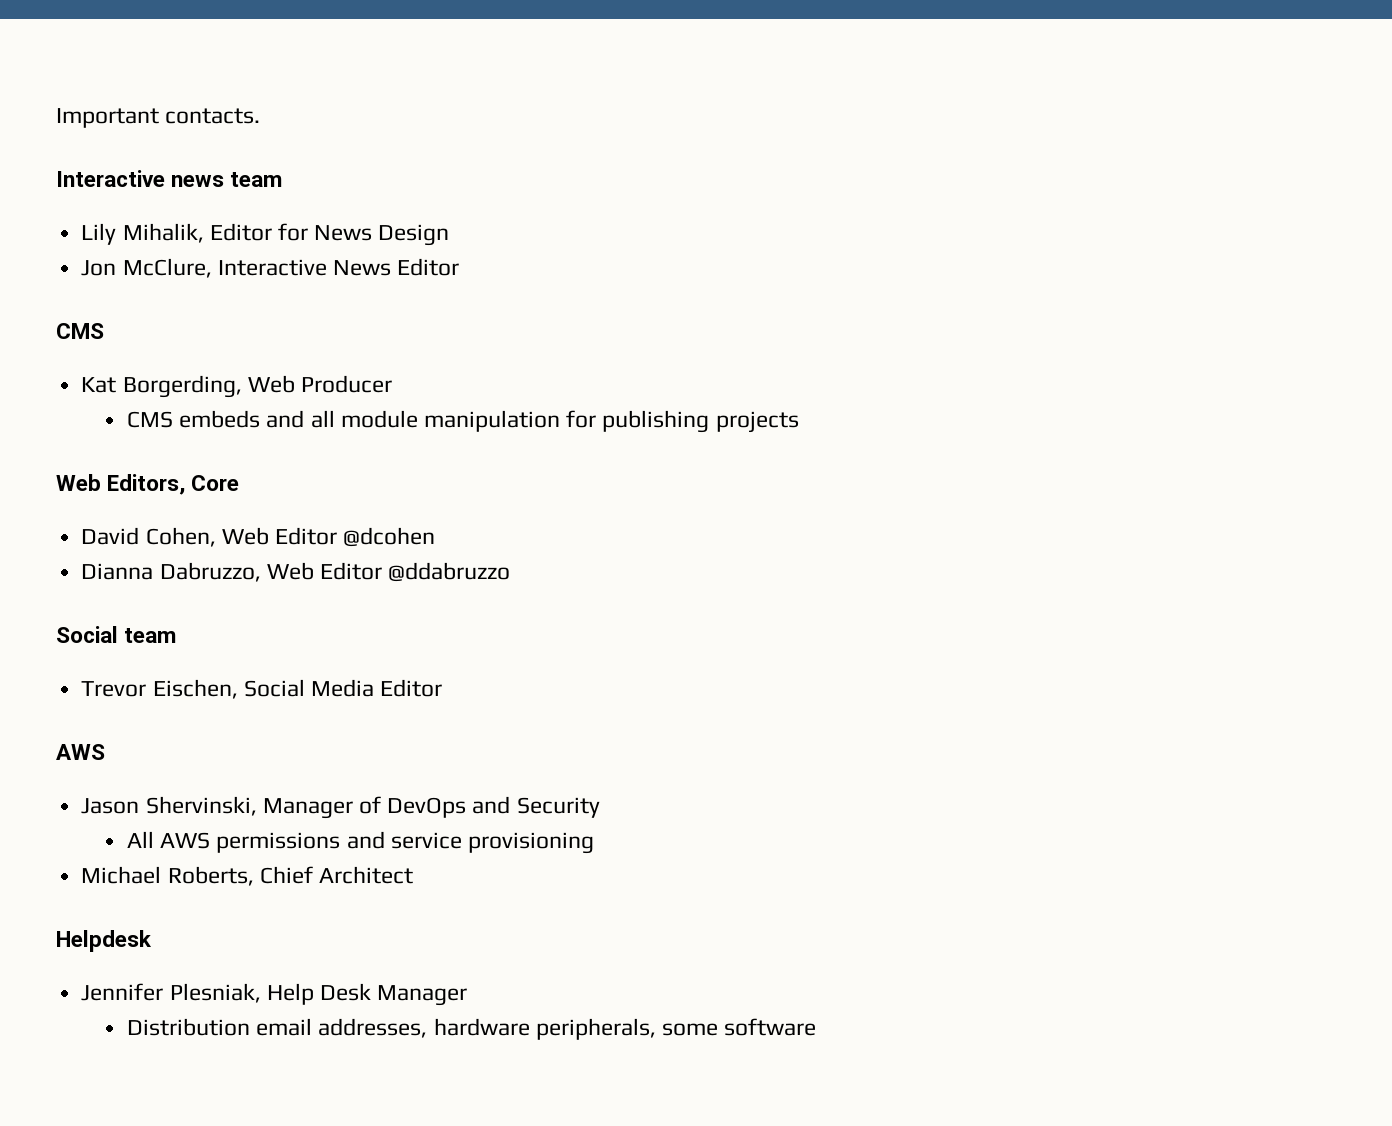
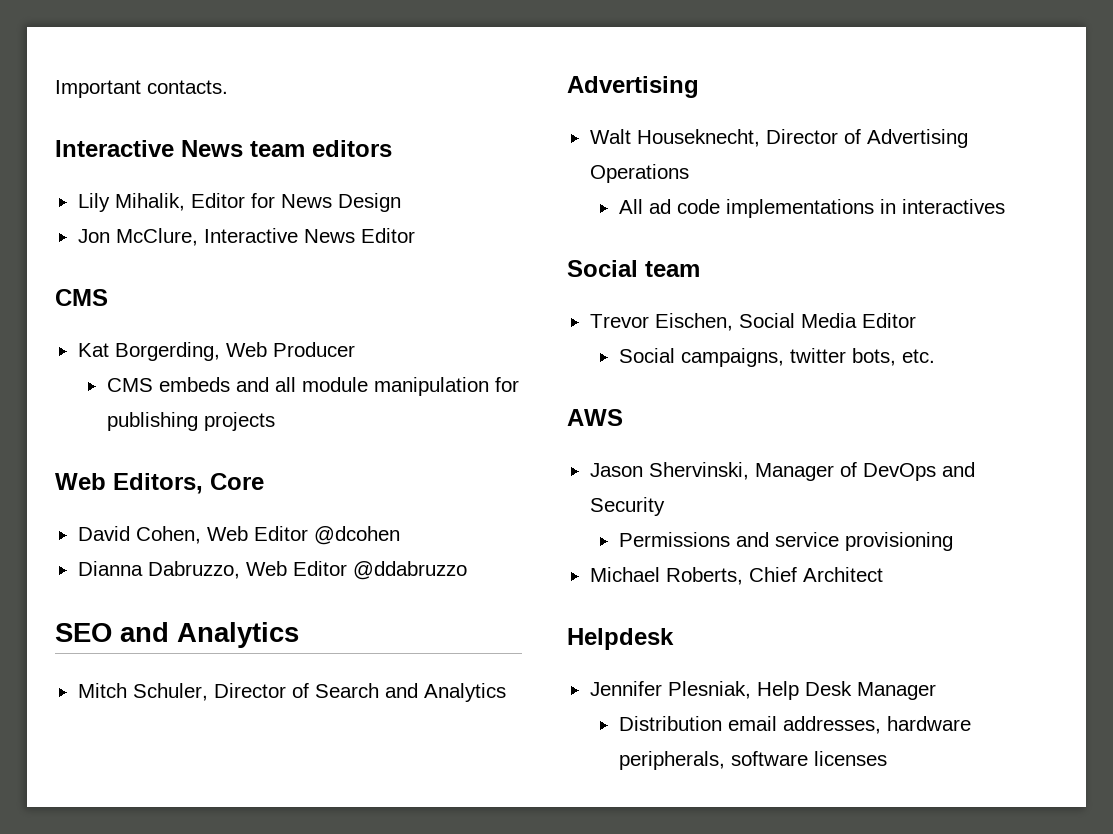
- Interactive news team
+ Interactive News team editors
+ SEO and Analytics
+ Mitch Schuler, Director of Search and Analytics
+ Advertising
+ Walt Houseknecht, Director of Advertising Operations
+ All ad code implementations in interactives
+ Social campaigns, twitter bots, etc.
- All AWS permissions and service provisioning
+ Permissions and service provisioning
- Distribution email addresses, hardware peripherals, some software
+ Distribution email addresses, hardware peripherals, software licenses

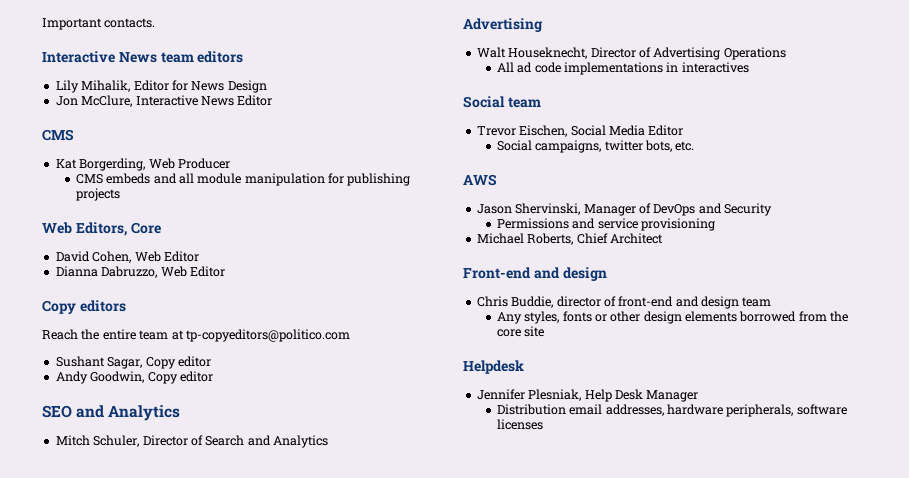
- David Cohen, Web Editor @dcohen
+ David Cohen, Web Editor
- Dianna Dabruzzo, Web Editor @ddabruzzo
+ Dianna Dabruzzo, Web Editor
+ Copy editors
+ Reach the entire team at tp-copyeditors@politico.com
+ Sushant Sagar, Copy editor
+ Andy Goodwin, Copy editor
+ Front-end and design
+ Chris Buddie, director of front-end and design team
+ Any styles, fonts or other design elements borrowed from the core site

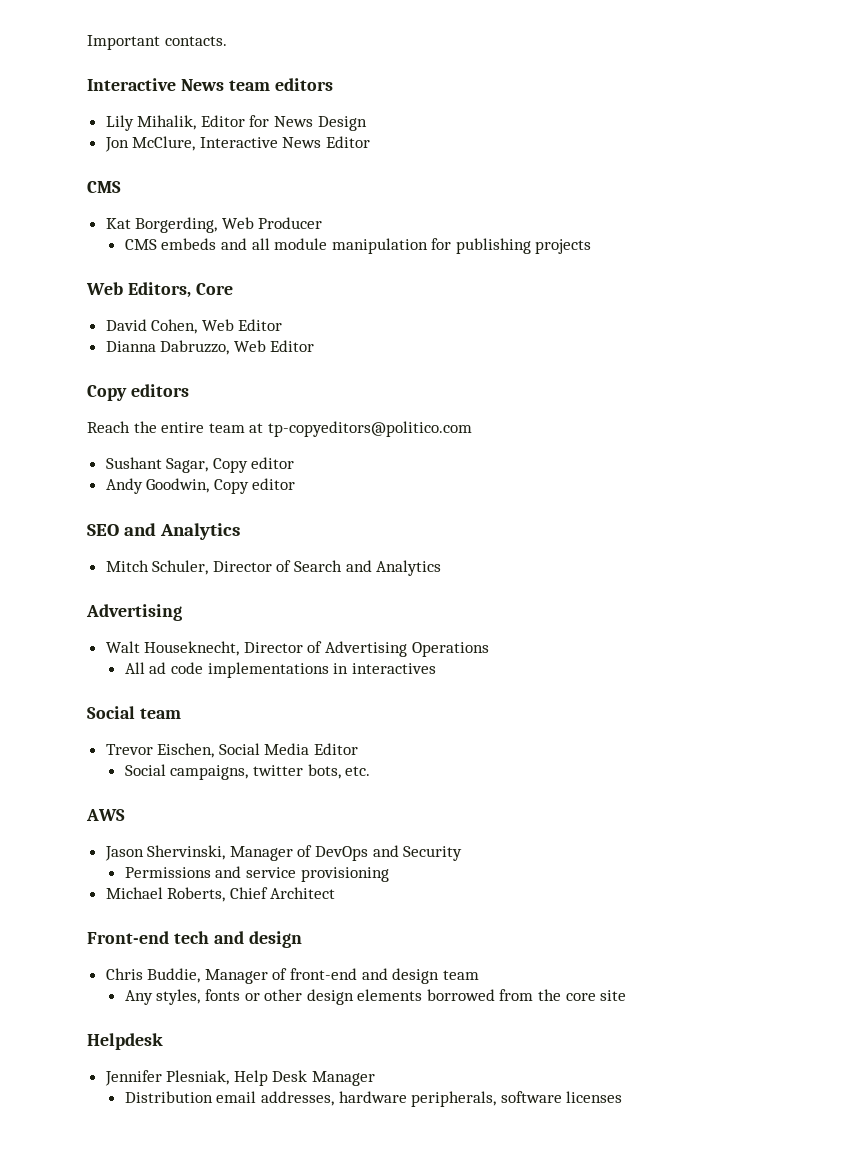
- Front-end and design
+ Front-end tech and design
- Chris Buddie, director of front-end and design team
+ Chris Buddie, Manager of front-end and design team

